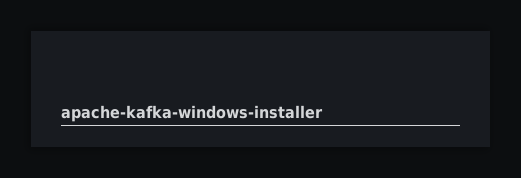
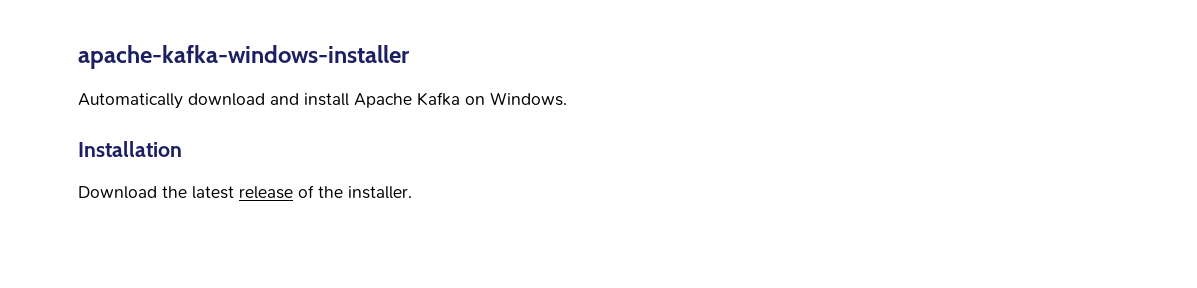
+ Automatically download and install Apache Kafka on Windows.
+ Installation
+ Download the latest release of the installer.

